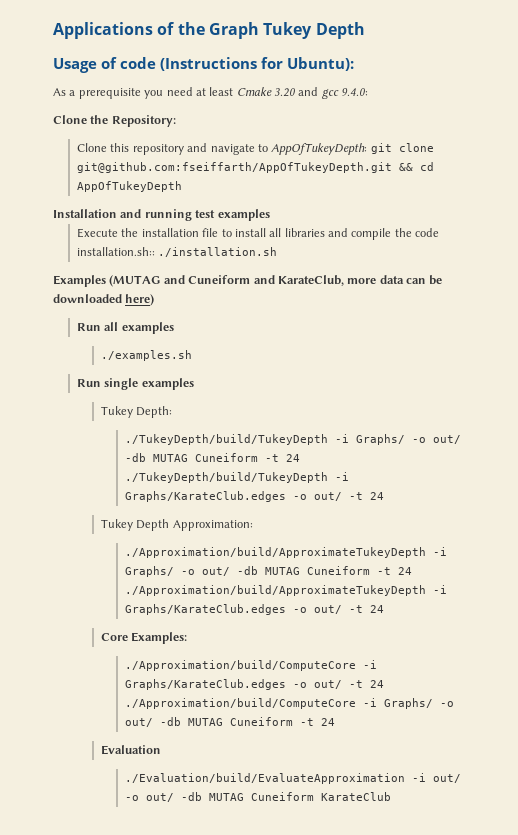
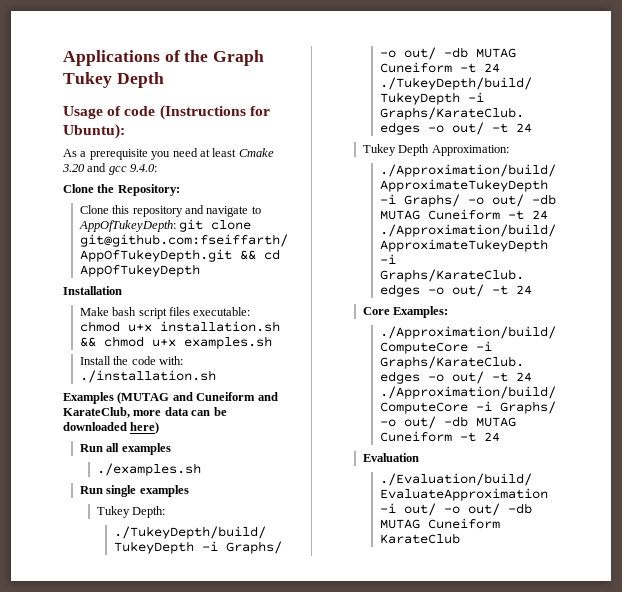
- Installation and running test examples
- Execute the installation file to install all libraries and compile the code installation.sh:: ./installation.sh
+ Installation
+ Make bash script files executable: chmod u+x installation.sh && chmod u+x examples.sh
+ Install the code with: ./installation.sh

